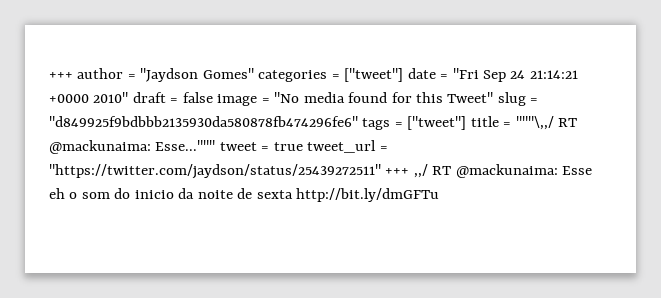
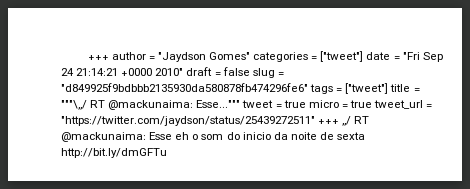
- +++ author = "Jaydson Gomes" categories = ["tweet"] date = "Fri Sep 24 21:14:21 +0000 2010" draft = false image = "No media found for this Tweet" slug = "d849925f9bdbbb2135930da580878fb474296fe6" tags = ["tweet"] title = """\,,/ RT @mackunaima: Esse...""" tweet = true tweet_url = "https://twitter.com/jaydson/status/25439272511" +++ ,,/ RT @mackunaima: Esse eh o som do inicio da noite de sexta http://bit.ly/dmGFTu
+ +++ author = "Jaydson Gomes" categories = ["tweet"] date = "Fri Sep 24 21:14:21 +0000 2010" draft = false slug = "d849925f9bdbbb2135930da580878fb474296fe6" tags = ["tweet"] title = """\,,/ RT @mackunaima: Esse...""" tweet = true micro = true tweet_url = "https://twitter.com/jaydson/status/25439272511" +++ ,,/ RT @mackunaima: Esse eh o som do inicio da noite de sexta http://bit.ly/dmGFTu

